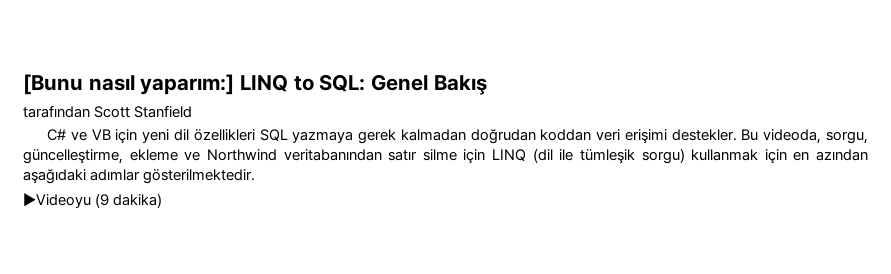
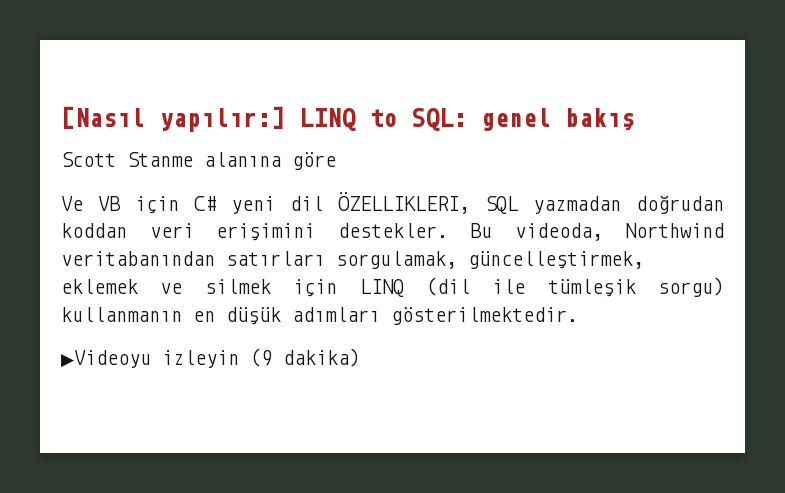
- [Bunu nasıl yaparım:] LINQ to SQL: Genel Bakış
- tarafından Scott Stanfield
- C# ve VB için yeni dil özellikleri SQL yazmaya gerek kalmadan doğrudan koddan veri erişimi destekler.
+ [Nasıl yapılır:] LINQ to SQL: genel bakış
+ Scott Stanme alanına göre
+ Ve VB için C# yeni dil ÖZELLIKLERI, SQL yazmadan doğrudan koddan veri erişimini destekler.
- Bu videoda, sorgu, güncelleştirme, ekleme ve Northwind veritabanından satır silme için LINQ (dil ile tümleşik sorgu) kullanmak için en azından aşağıdaki adımlar gösterilmektedir.
+ Bu videoda, Northwind veritabanından satırları sorgulamak, güncelleştirmek, eklemek ve silmek için LINQ (dil ile tümleşik sorgu) kullanmanın en düşük adımları gösterilmektedir.
- ▶Videoyu (9 dakika)
+ ▶Videoyu izleyin (9 dakika)

